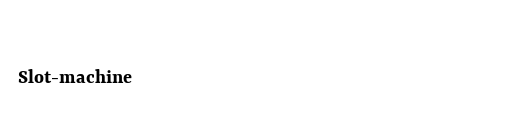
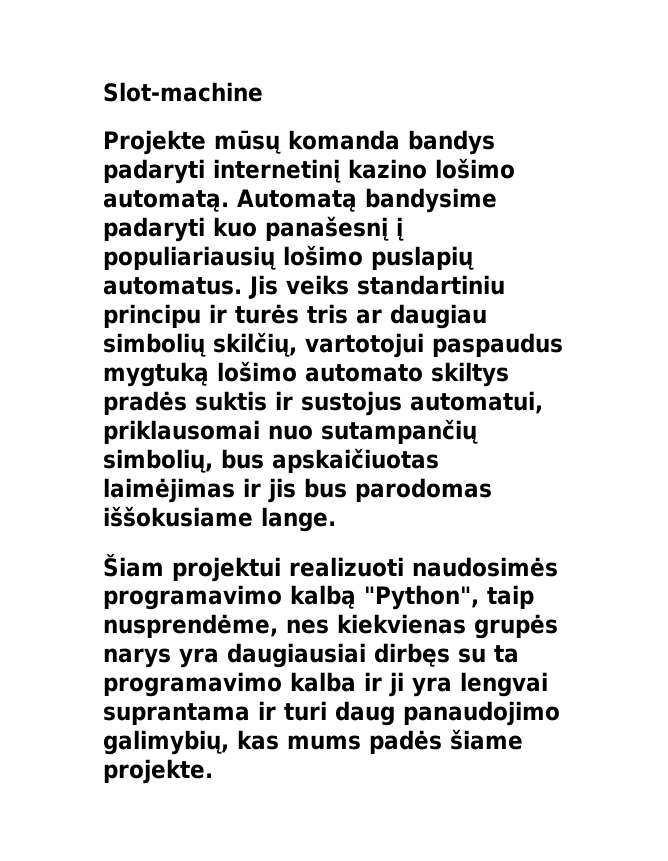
+ Projekte mūsų komanda bandys padaryti internetinį kazino lošimo automatą. Automatą bandysime padaryti kuo panašesnį į populiariausių lošimo puslapių automatus. Jis veiks standartiniu principu ir turės tris ar daugiau simbolių skilčių, vartotojui paspaudus mygtuką lošimo automato skiltys pradės suktis ir sustojus automatui, priklausomai nuo sutampančių simbolių, bus apskaičiuotas laimėjimas ir jis bus parodomas iššokusiame lange.
+ Šiam projektui realizuoti naudosimės programavimo kalbą "Python", taip nusprendėme, nes kiekvienas grupės narys yra daugiausiai dirbęs su ta programavimo kalba ir ji yra lengvai suprantama ir turi daug panaudojimo galimybių, kas mums padės šiame projekte.

